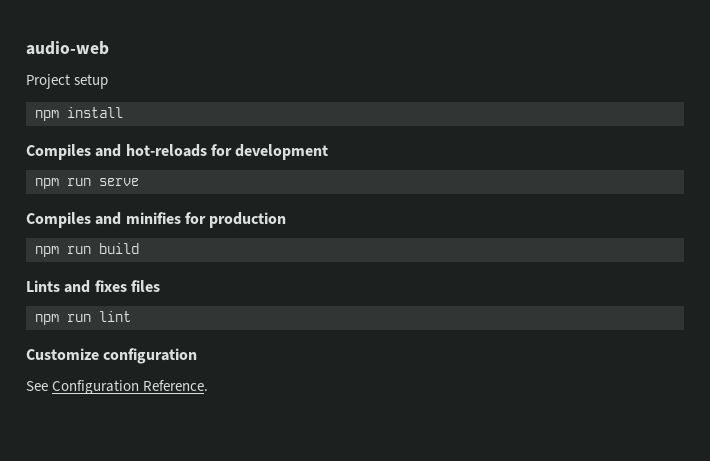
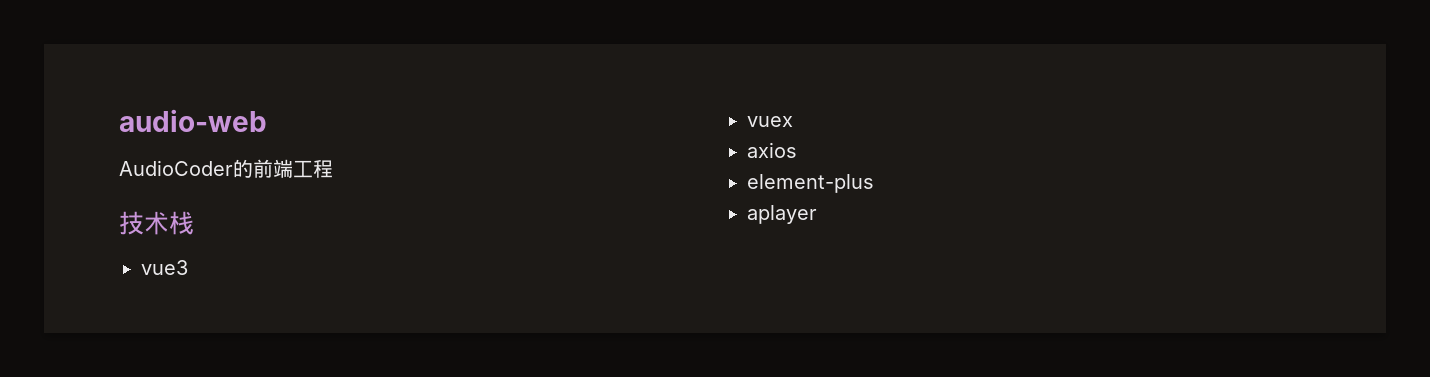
- Project setup
- npm install
- Compiles and hot-reloads for development
- npm run serve
- Compiles and minifies for production
- npm run build
- Lints and fixes files
- npm run lint
- Customize configuration
- See Configuration Reference.
+ AudioCoder的前端工程
+ 技术栈
+ vue3
+ vuex
+ axios
+ element-plus
+ aplayer

